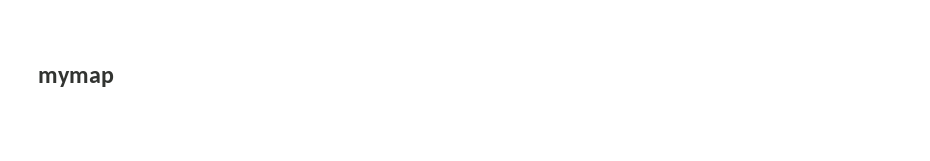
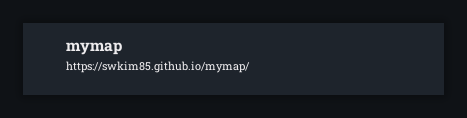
+ https://swkim85.github.io/mymap/

